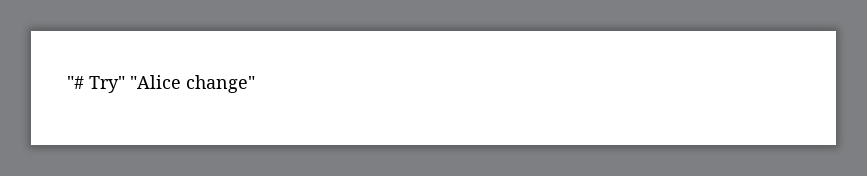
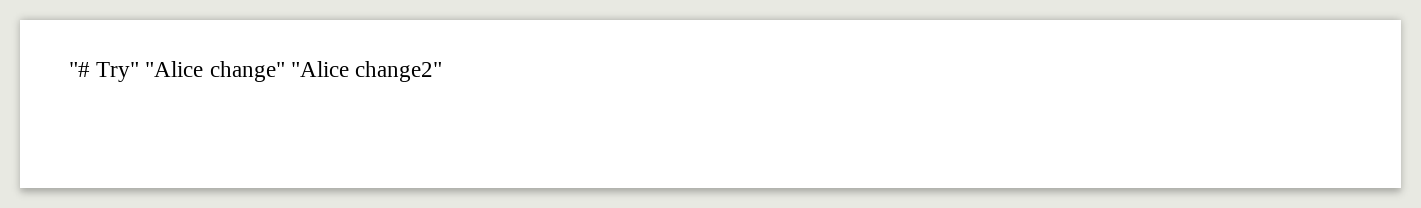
- "# Try" "Alice change"
+ "# Try" "Alice change" "Alice change2"

